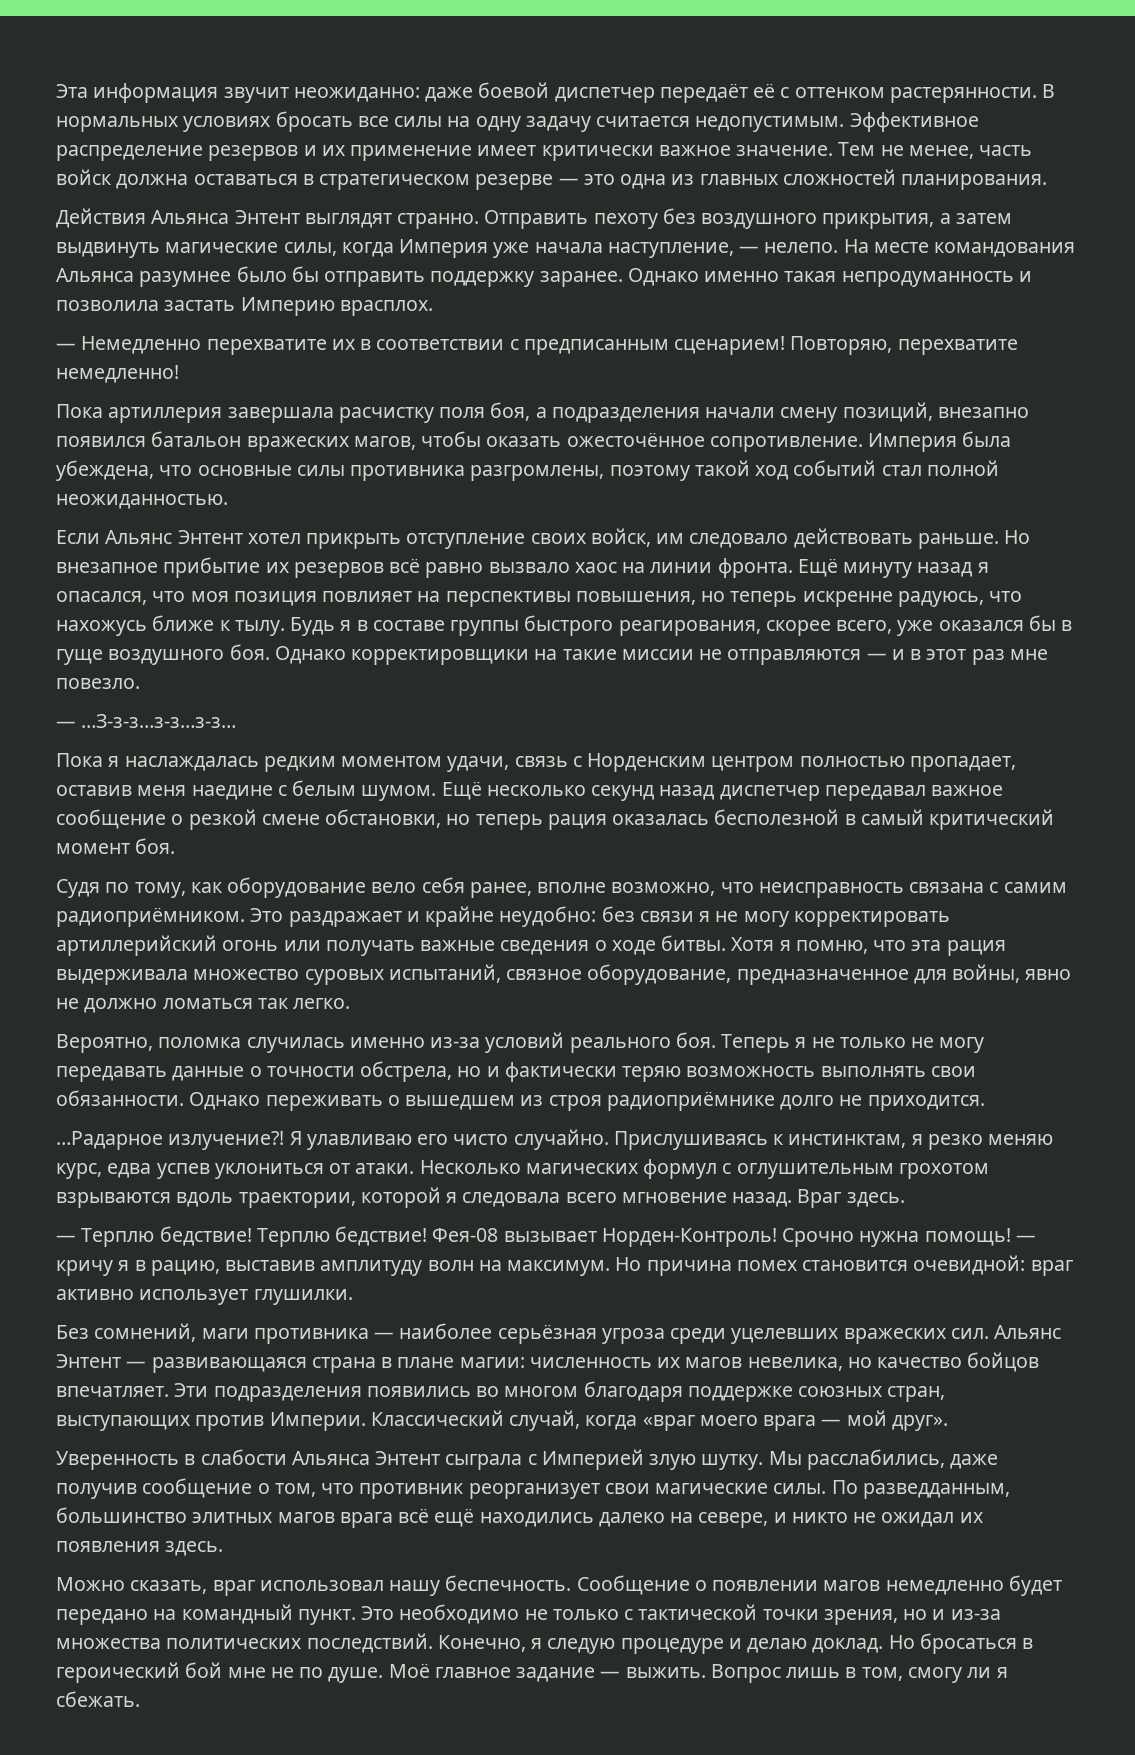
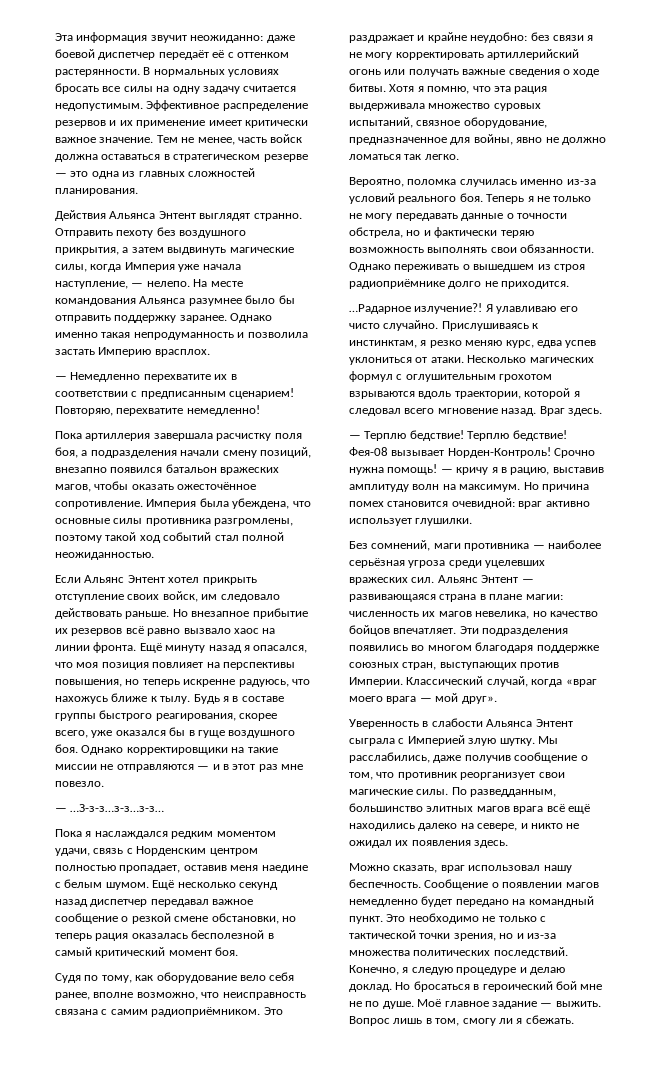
- Пока я наслаждалась редким моментом удачи, связь с Норденским центром полностью пропадает, оставив меня наедине с белым шумом.
+ Пока я наслаждалcя редким моментом удачи, связь с Норденским центром полностью пропадает, оставив меня наедине с белым шумом.
- Несколько магических формул с оглушительным грохотом взрываются вдоль траектории, которой я следовала всего мгновение назад.
+ Несколько магических формул с оглушительным грохотом взрываются вдоль траектории, которой я следовал всего мгновение назад.

